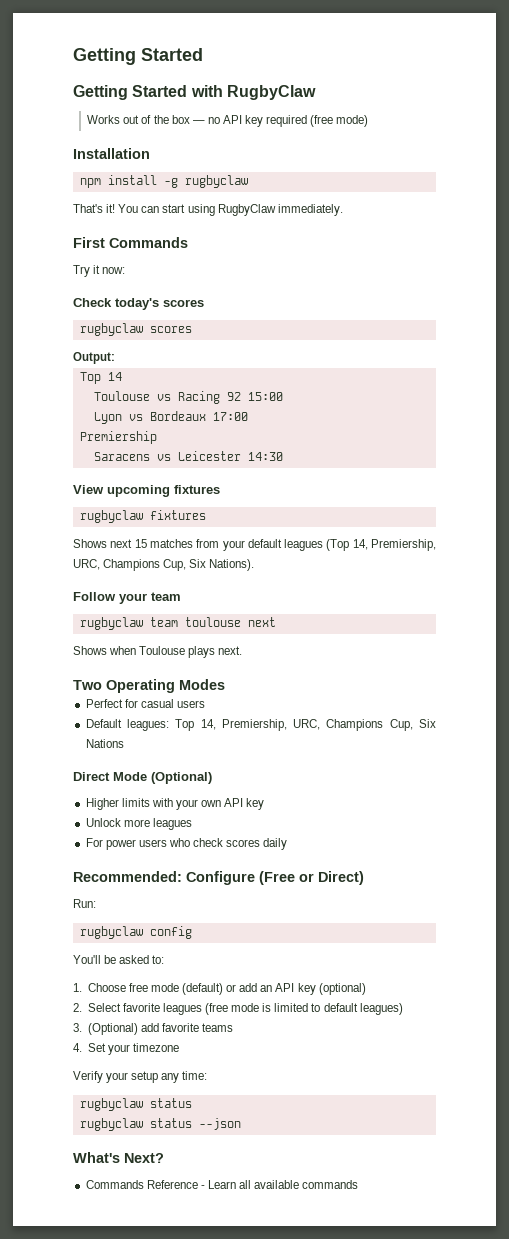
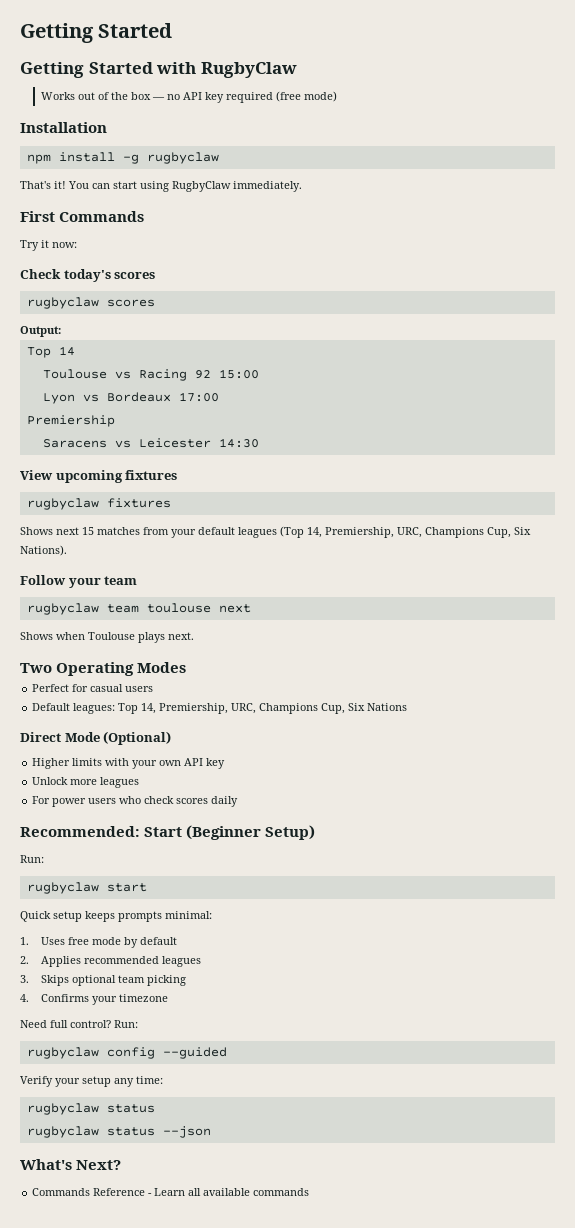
- Recommended: Configure (Free or Direct)
+ Recommended: Start (Beginner Setup)
  Run:
- rugbyclaw config
- You'll be asked to:
+ rugbyclaw start
+ Quick setup keeps prompts minimal:
- 1. Choose free mode (default) or add an API key (optional)
+ 1. Uses free mode by default
- 2. Select favorite leagues (free mode is limited to default leagues)
- 3. (Optional) add favorite teams
+ 2. Applies recommended leagues
+ 3. Skips optional team picking
- 4. Set your timezone
+ 4. Confirms your timezone
+ Need full control? Run:
+ rugbyclaw config --guided

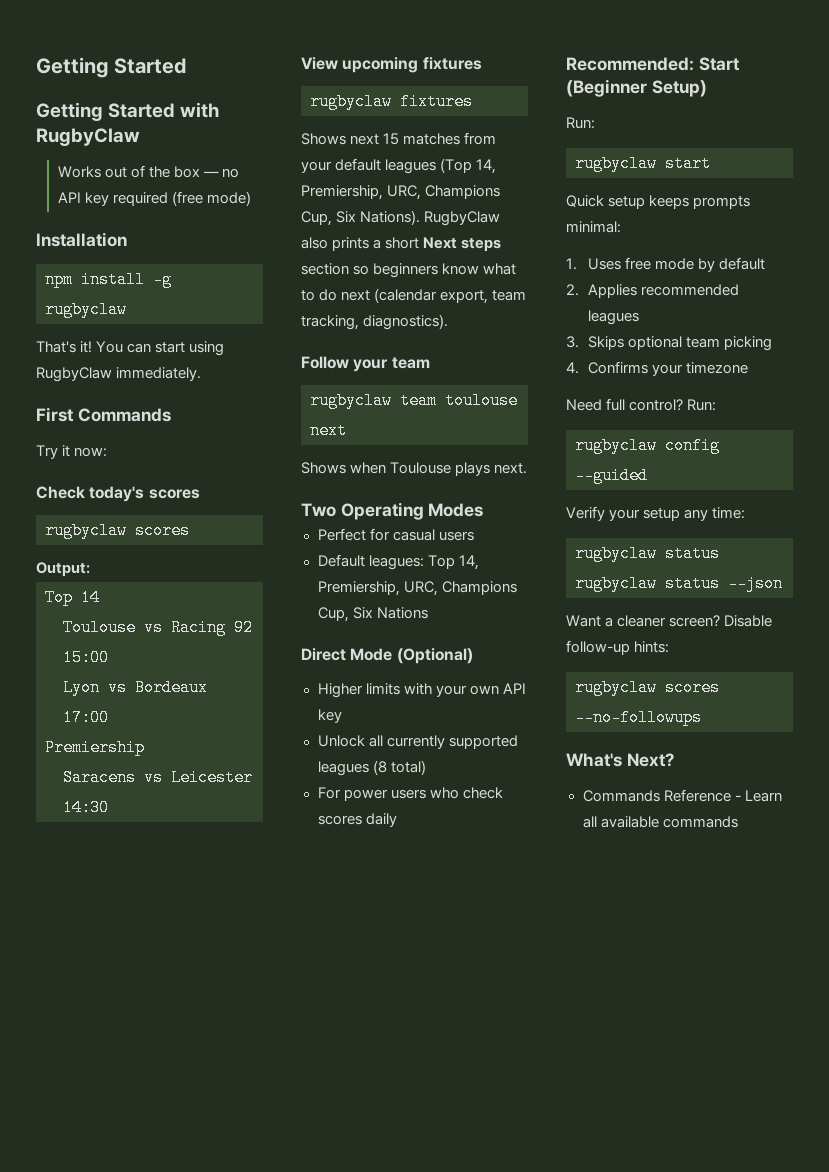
+ RugbyClaw also prints a short Next steps section so beginners know what to do next (calendar export, team tracking, diagnostics).
- Unlock more leagues
+ Unlock all currently supported leagues (8 total)
+ Want a cleaner screen? Disable follow-up hints:
+ rugbyclaw scores --no-followups

